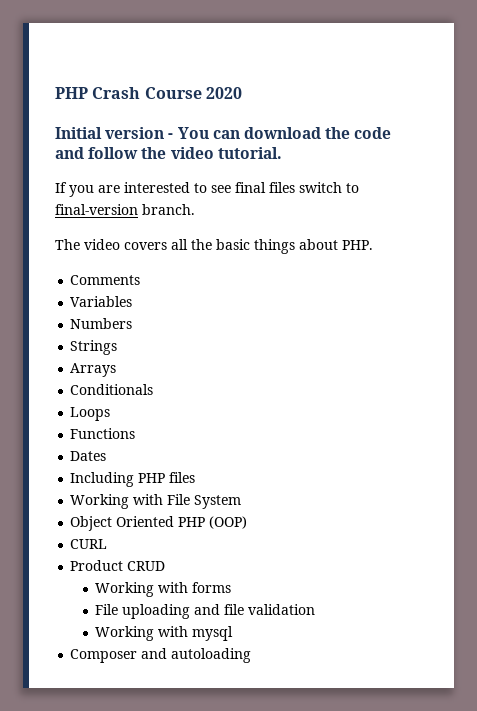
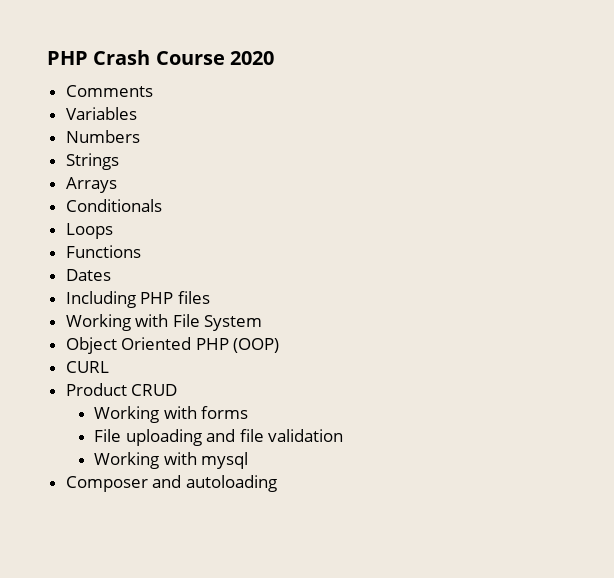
- Initial version - You can download the code and follow the video tutorial.
- If you are interested to see final files switch to final-version branch.
- The video covers all the basic things about PHP.

